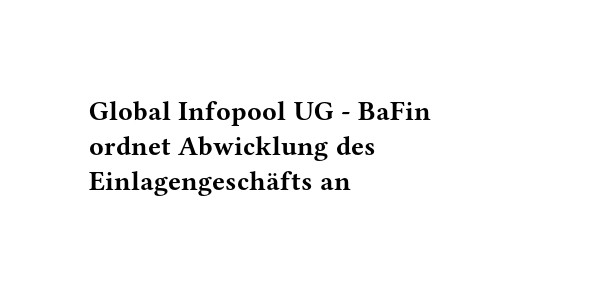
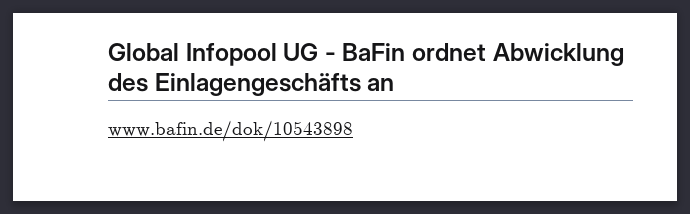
+ www.bafin.de/dok/10543898

